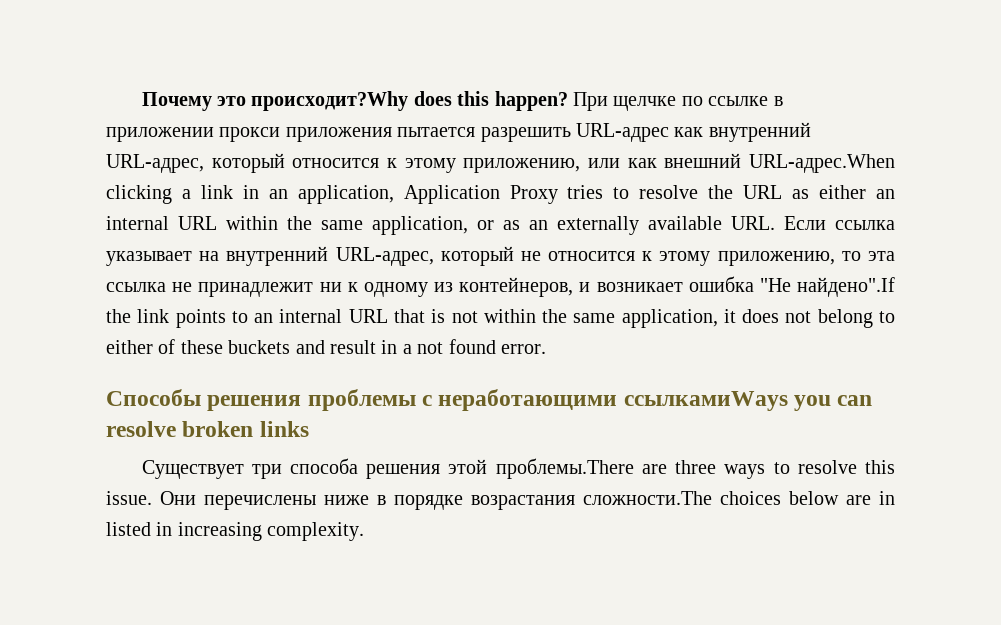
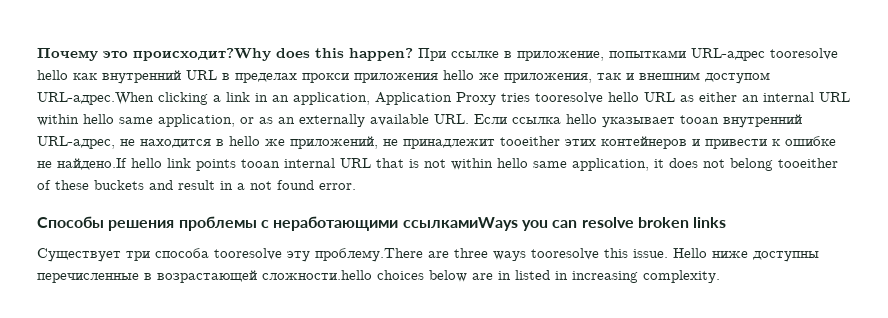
- При щелчке по ссылке в приложении прокси приложения пытается разрешить URL-адрес как внутренний URL-адрес, который относится к этому приложению, или как внешний URL-адрес.When clicking a link in an application, Application Proxy tries to resolve the URL as either an internal URL within the same application, or as an externally available URL. Если ссылка указывает на внутренний URL-адрес, который не относится к этому приложению, то эта ссылка не принадлежит ни к одному из контейнеров, и возникает ошибка "Не найдено".If the link points to an internal URL that is not within the same application, it does not belong to either of these buckets and result in a not found error.
+ При ссылке в приложение, попытками URL-адрес tooresolve hello как внутренний URL в пределах прокси приложения hello же приложения, так и внешним доступом URL-адрес.When clicking a link in an application, Application Proxy tries tooresolve hello URL as either an internal URL within hello same application, or as an externally available URL. Если ссылка hello указывает tooan внутренний URL-адрес, не находится в hello же приложений, не принадлежит tooeither этих контейнеров и привести к ошибке не найдено.If hello link points tooan internal URL that is not within hello same application, it does not belong tooeither of these buckets and result in a not found error.
- Существует три способа решения этой проблемы.There are three ways to resolve this issue. Они перечислены ниже в порядке возрастания сложности.The choices below are in listed in increasing complexity.
+ Существует три способа tooresolve эту проблему.There are three ways tooresolve this issue. Hello ниже доступны перечисленные в возрастающей сложности.hello choices below are in listed in increasing complexity.

